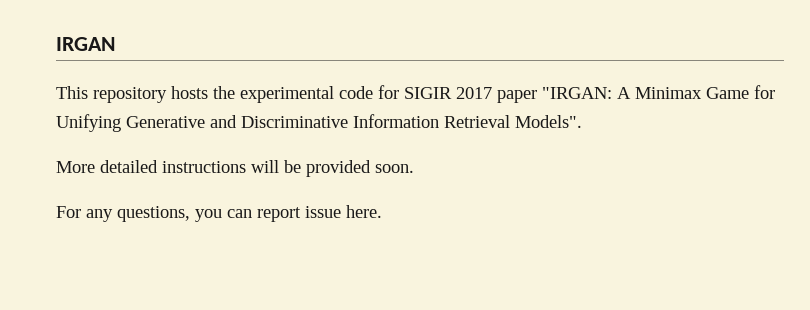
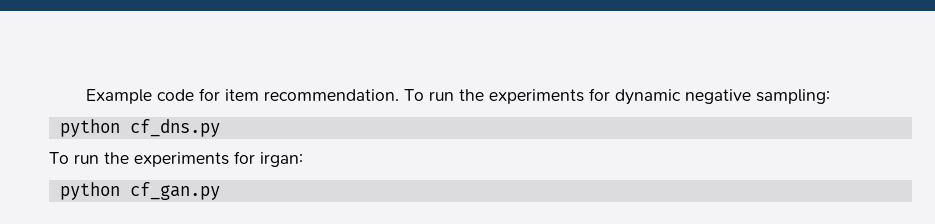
- IRGAN
- This repository hosts the experimental code for SIGIR 2017 paper "IRGAN: A Minimax Game for Unifying Generative and Discriminative Information Retrieval Models".
- More detailed instructions will be provided soon.
- For any questions, you can report issue here.
+ Example code for item recommendation. To run the experiments for dynamic negative sampling:
+ python cf_dns.py
+ To run the experiments for irgan:
+ python cf_gan.py

